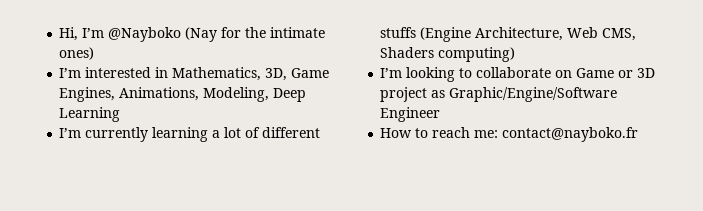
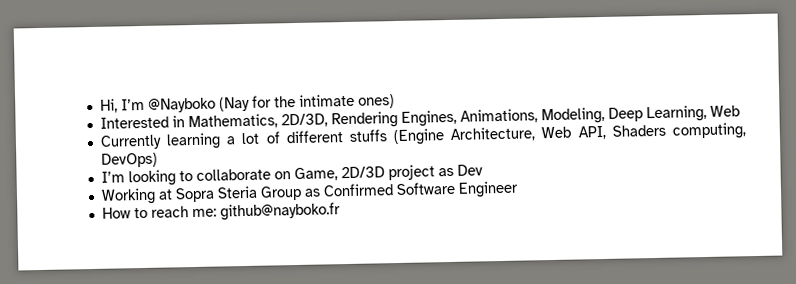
- I’m interested in Mathematics, 3D, Game Engines, Animations, Modeling, Deep Learning
- I’m currently learning a lot of different stuffs (Engine Architecture, Web CMS, Shaders computing)
+ Interested in Mathematics, 2D/3D, Rendering Engines, Animations, Modeling, Deep Learning, Web
+ Currently learning a lot of different stuffs (Engine Architecture, Web API, Shaders computing, DevOps)
- I’m looking to collaborate on Game or 3D project as Graphic/Engine/Software Engineer
+ I’m looking to collaborate on Game, 2D/3D project as Dev
+ Working at Sopra Steria Group as Confirmed Software Engineer
- How to reach me: contact@nayboko.fr
+ How to reach me: github@nayboko.fr

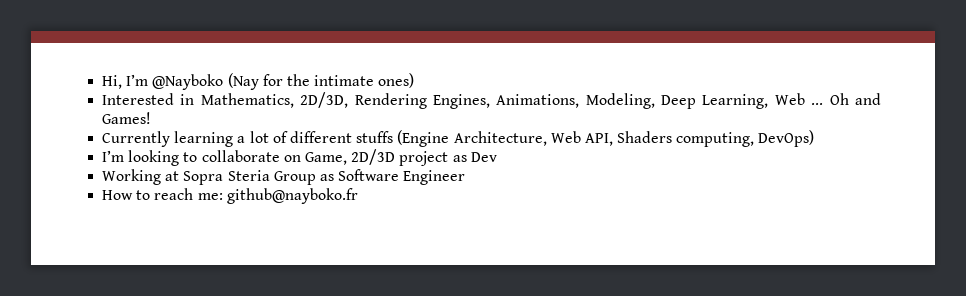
- Interested in Mathematics, 2D/3D, Rendering Engines, Animations, Modeling, Deep Learning, Web
+ Interested in Mathematics, 2D/3D, Rendering Engines, Animations, Modeling, Deep Learning, Web ... Oh and Games!
- Working at Sopra Steria Group as Confirmed Software Engineer
+ Working at Sopra Steria Group as Software Engineer

